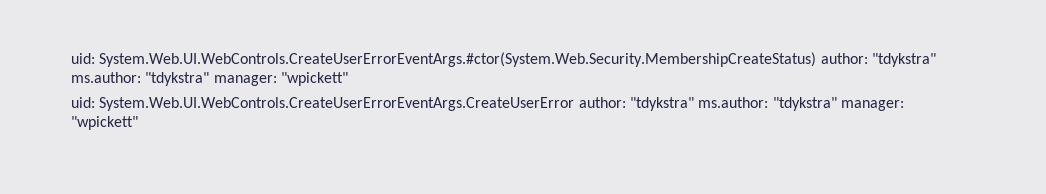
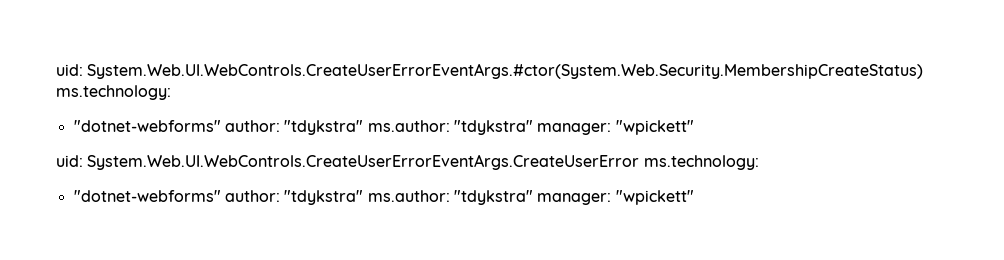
- uid: System.Web.UI.WebControls.CreateUserErrorEventArgs.#ctor(System.Web.Security.MembershipCreateStatus) author: "tdykstra" ms.author: "tdykstra" manager: "wpickett"
+ uid: System.Web.UI.WebControls.CreateUserErrorEventArgs.#ctor(System.Web.Security.MembershipCreateStatus) ms.technology:
+ "dotnet-webforms" author: "tdykstra" ms.author: "tdykstra" manager: "wpickett"
- uid: System.Web.UI.WebControls.CreateUserErrorEventArgs.CreateUserError author: "tdykstra" ms.author: "tdykstra" manager: "wpickett"
+ uid: System.Web.UI.WebControls.CreateUserErrorEventArgs.CreateUserError ms.technology:
+ "dotnet-webforms" author: "tdykstra" ms.author: "tdykstra" manager: "wpickett"

